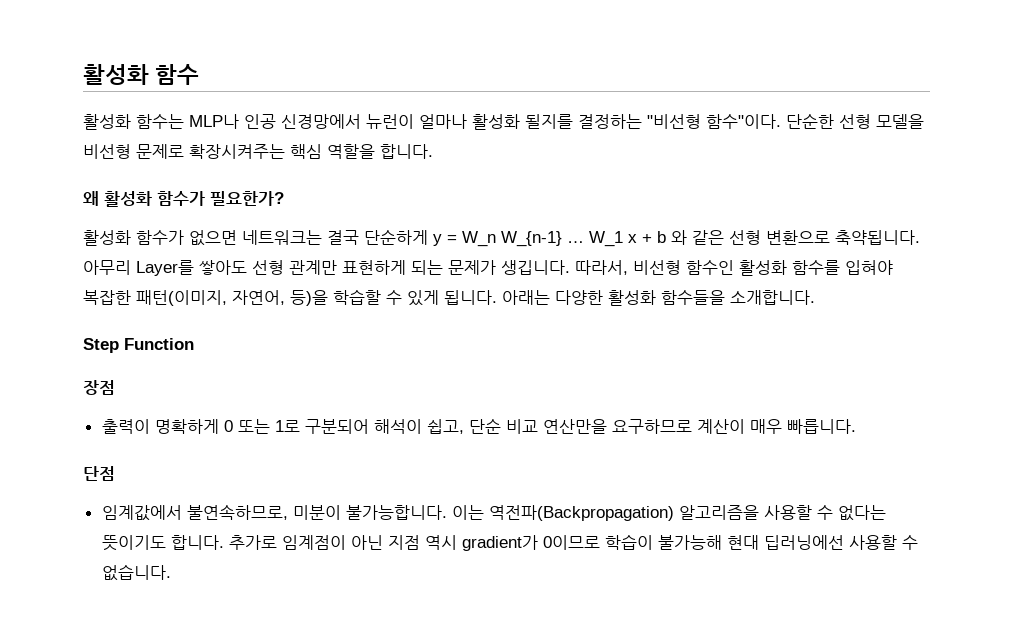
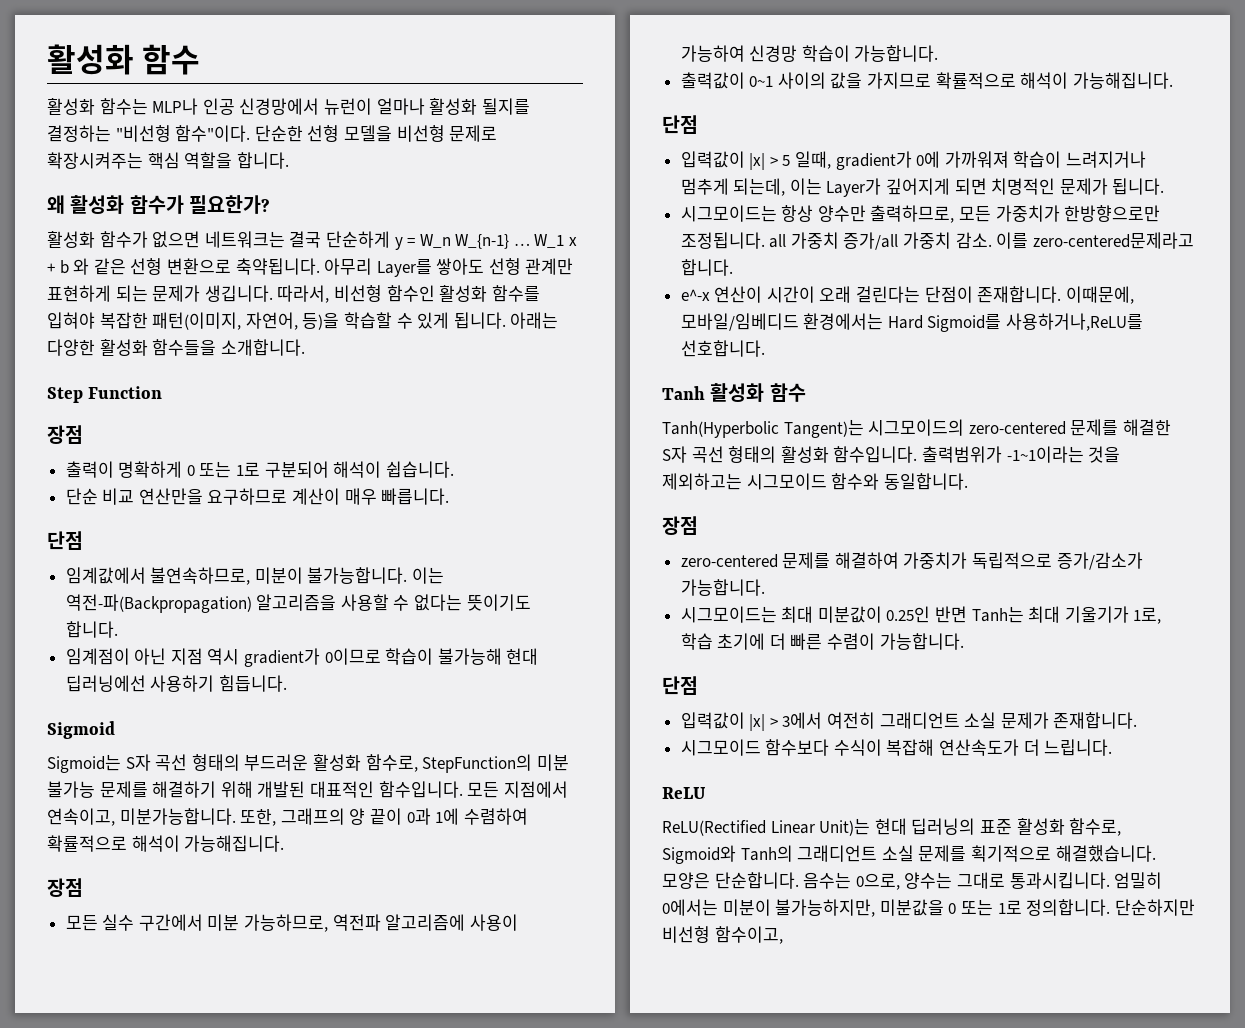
- 출력이 명확하게 0 또는 1로 구분되어 해석이 쉽고, 단순 비교 연산만을 요구하므로 계산이 매우 빠릅니다.
+ 출력이 명확하게 0 또는 1로 구분되어 해석이 쉽습니다.
+ 단순 비교 연산만을 요구하므로 계산이 매우 빠릅니다.
- 이는 역전파(Backpropagation) 알고리즘을 사용할 수 없다는 뜻이기도 합니다. 추가로 임계점이 아닌 지점 역시 gradient가 0이므로 학습이 불가능해 현대 딥러닝에선 사용할 수 없습니다.
+ 이는 역전-파(Backpropagation) 알고리즘을 사용할 수 없다는 뜻이기도 합니다.
+ 임계점이 아닌 지점 역시 gradient가 0이므로 학습이 불가능해 현대 딥러닝에선 사용하기 힘듭니다.
+ Sigmoid
+ Sigmoid는 S자 곡선 형태의 부드러운 활성화 함수로, StepFunction의 미분 불가능 문제를 해결하기 위해 개발된 대표적인 함수입니다. 모든 지점에서 연속이고, 미분가능합니다. 또한, 그래프의 양 끝이 0과 1에 수렴하여 확률적으로 해석이 가능해집니다.
+ 장점
+ 모든 실수 구간에서 미분 가능하므로, 역전파 알고리즘에 사용이 가능하여 신경망 학습이 가능합니다.
+ 출력값이 0~1 사이의 값을 가지므로 확률적으로 해석이 가능해집니다.
+ 단점
+ 입력값이 |x| > 5 일때, gradient가 0에 가까워져 학습이 느려지거나 멈추게 되는데, 이는 Layer가 깊어지게 되면 치명적인 문제가 됩니다.
+ 시그모이드는 항상 양수만 출력하므로, 모든 가중치가 한방향으로만 조정됩니다. all 가중치 증가/all 가중치 감소. 이를 zero-centered문제라고 합니다.
+ e^-x 연산이 시간이 오래 걸린다는 단점이 존재합니다. 이때문에, 모바일/임베디드 환경에서는 Hard Sigmoid를 사용하거나,ReLU를 선호합니다.
+ Tanh 활성화 함수
+ Tanh(Hyperbolic Tangent)는 시그모이드의 zero-centered 문제를 해결한 S자 곡선 형태의 활성화 함수입니다. 출력범위가 -1~1이라는 것을 제외하고는 시그모이드 함수와 동일합니다.
+ 장점
+ zero-centered 문제를 해결하여 가중치가 독립적으로 증가/감소가 가능합니다.
+ 시그모이드는 최대 미분값이 0.25인 반면 Tanh는 최대 기울기가 1로, 학습 초기에 더 빠른 수렴이 가능합니다.
+ 단점
+ 입력값이 |x| > 3에서 여전히 그래디언트 소실 문제가 존재합니다.
+ 시그모이드 함수보다 수식이 복잡해 연산속도가 더 느립니다.
+ ReLU
+ ReLU(Rectified Linear Unit)는 현대 딥러닝의 표준 활성화 함수로, Sigmoid와 Tanh의 그래디언트 소실 문제를 획기적으로 해결했습니다. 모양은 단순합니다. 음수는 0으로, 양수는 그대로 통과시킵니다. 엄밀히 0에서는 미분이 불가능하지만, 미분값을 0 또는 1로 정의합니다. 단순하지만 비선형 함수이고,

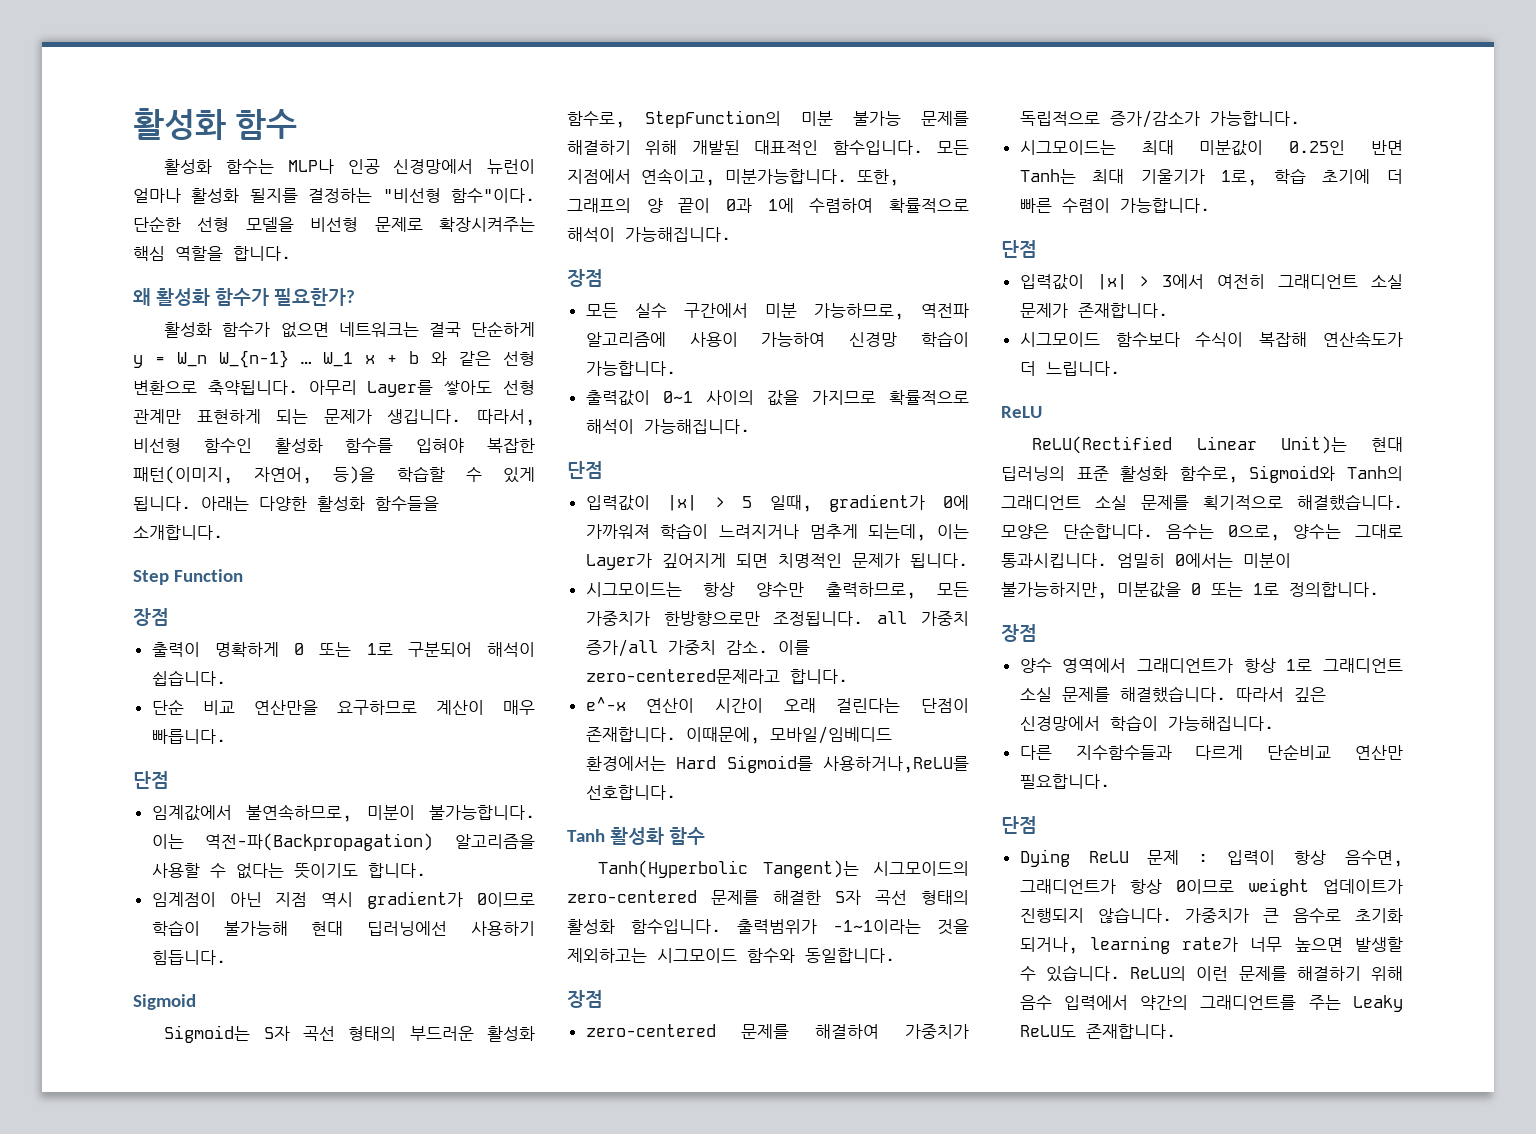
- 엄밀히 0에서는 미분이 불가능하지만, 미분값을 0 또는 1로 정의합니다. 단순하지만 비선형 함수이고,
+ 엄밀히 0에서는 미분이 불가능하지만, 미분값을 0 또는 1로 정의합니다.
+ 장점
+ 양수 영역에서 그래디언트가 항상 1로 그래디언트 소실 문제를 해결했습니다. 따라서 깊은 신경망에서 학습이 가능해집니다.
+ 다른 지수함수들과 다르게 단순비교 연산만 필요합니다.
+ 단점
+ Dying ReLU 문제 : 입력이 항상 음수면, 그래디언트가 항상 0이므로 weight 업데이트가 진행되지 않습니다. 가중치가 큰 음수로 초기화 되거나, learning rate가 너무 높으면 발생할 수 있습니다. ReLU의 이런 문제를 해결하기 위해 음수 입력에서 약간의 그래디언트를 주는 Leaky ReLU도 존재합니다.

